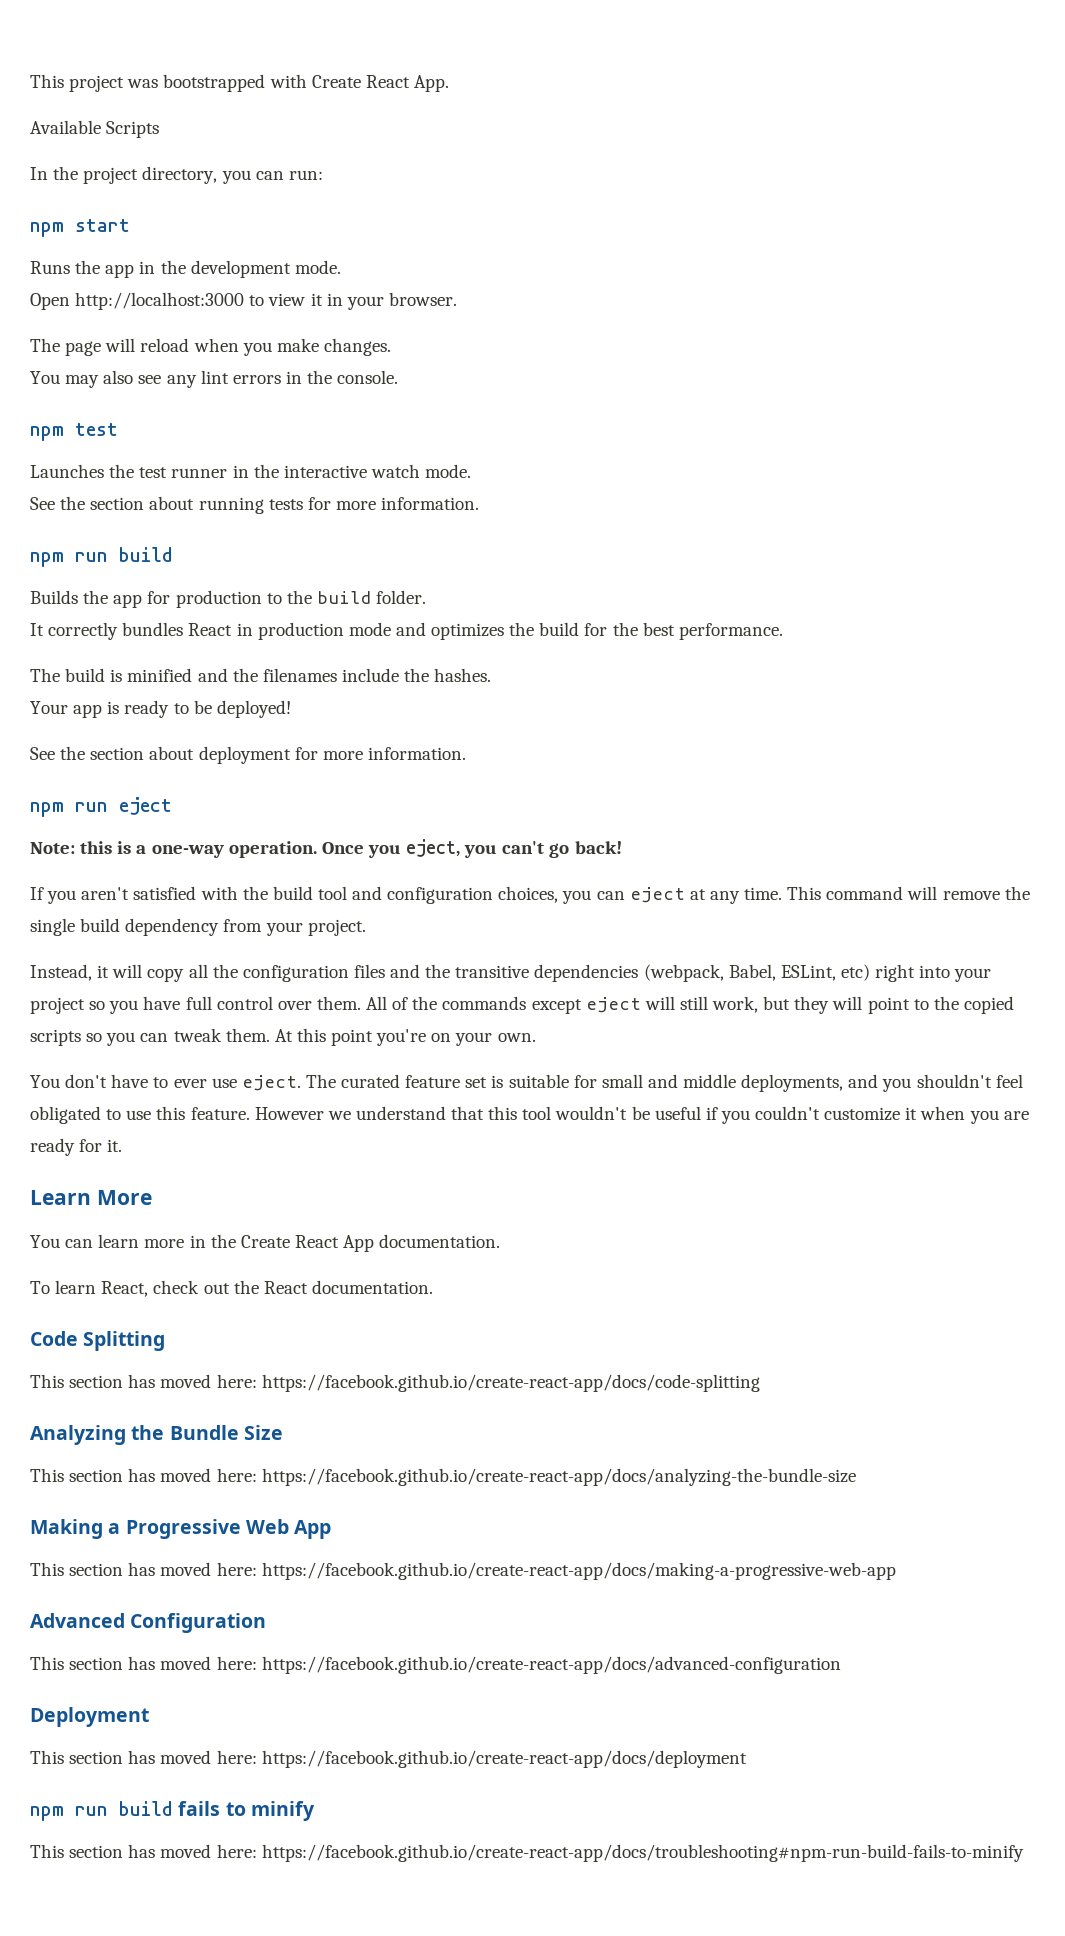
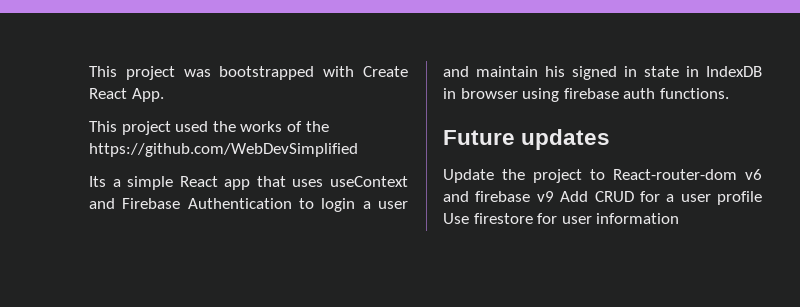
- Available Scripts
- In the project directory, you can run:
- npm start
- Runs the app in the development mode.
- Open http://localhost:3000 to view it in your browser.
- The page will reload when you make changes.
- You may also see any lint errors in the console.
- npm test
- Launches the test runner in the interactive watch mode.
- See the section about running tests for more information.
- npm run build
- Builds the app for production to the build folder.
- It correctly bundles React in production mode and optimizes the build for the best performance.
- The build is minified and the filenames include the hashes.
- Your app is ready to be deployed!
- See the section about deployment for more information.
- npm run eject
- Note: this is a one-way operation. Once you eject, you can't go back!
- If you aren't satisfied with the build tool and configuration choices, you can eject at any time. This command will remove the single build dependency from your project.
- Instead, it will copy all the configuration files and the transitive dependencies (webpack, Babel, ESLint, etc) right into your project so you have full control over them. All of the commands except eject will still work, but they will point to the copied scripts so you can tweak them. At this point you're on your own.
- You don't have to ever use eject. The curated feature set is suitable for small and middle deployments, and you shouldn't feel obligated to use this feature. However we understand that this tool wouldn't be useful if you couldn't customize it when you are ready for it.
- Learn More
- You can learn more in the Create React App documentation.
- To learn React, check out the React documentation.
- Code Splitting
- This section has moved here: https://facebook.github.io/create-react-app/docs/code-splitting
- Analyzing the Bundle Size
- This section has moved here: https://facebook.github.io/create-react-app/docs/analyzing-the-bundle-size
- Making a Progressive Web App
- This section has moved here: https://facebook.github.io/create-react-app/docs/making-a-progressive-web-app
- Advanced Configuration
- This section has moved here: https://facebook.github.io/create-react-app/docs/advanced-configuration
- Deployment
- This section has moved here: https://facebook.github.io/create-react-app/docs/deployment
- npm run build fails to minify
- This section has moved here: https://facebook.github.io/create-react-app/docs/troubleshooting#npm-run-build-fails-to-minify
+ This project used the works of the https://github.com/WebDevSimplified
+ Its a simple React app that uses useContext and Firebase Authentication to login a user and maintain his signed in state in IndexDB in browser using firebase auth functions.
+ Future updates
+ Update the project to React-router-dom v6 and firebase v9 Add CRUD for a user profile Use firestore for user information

